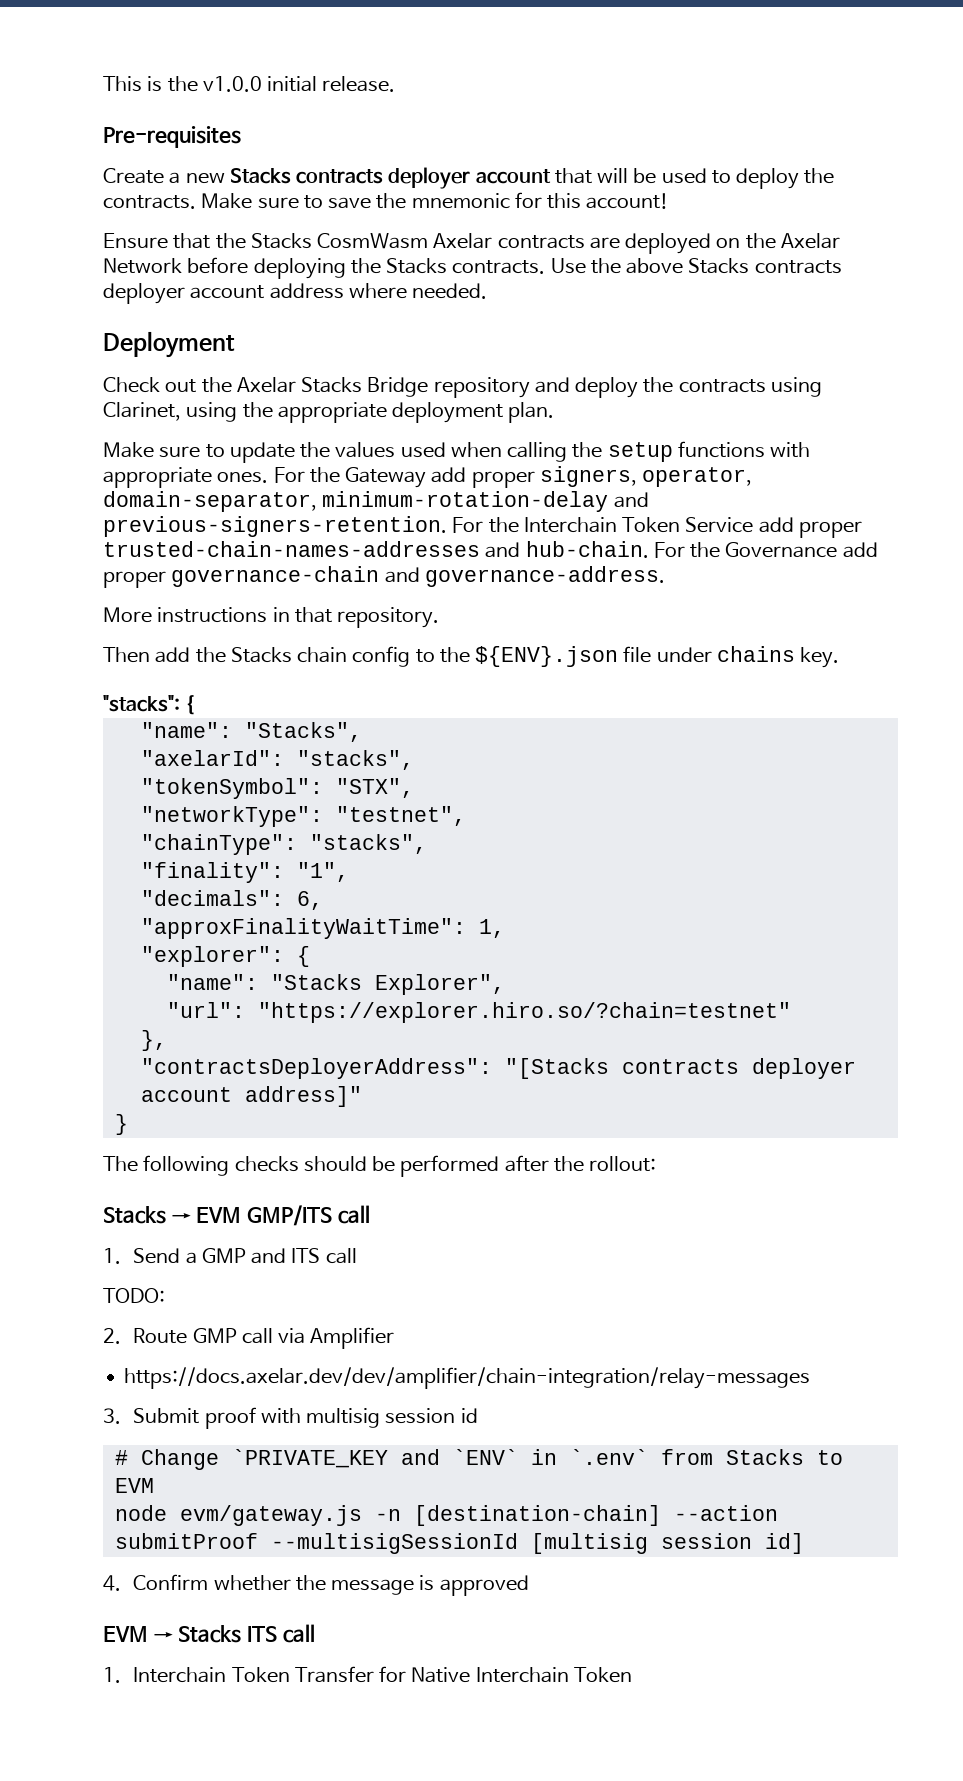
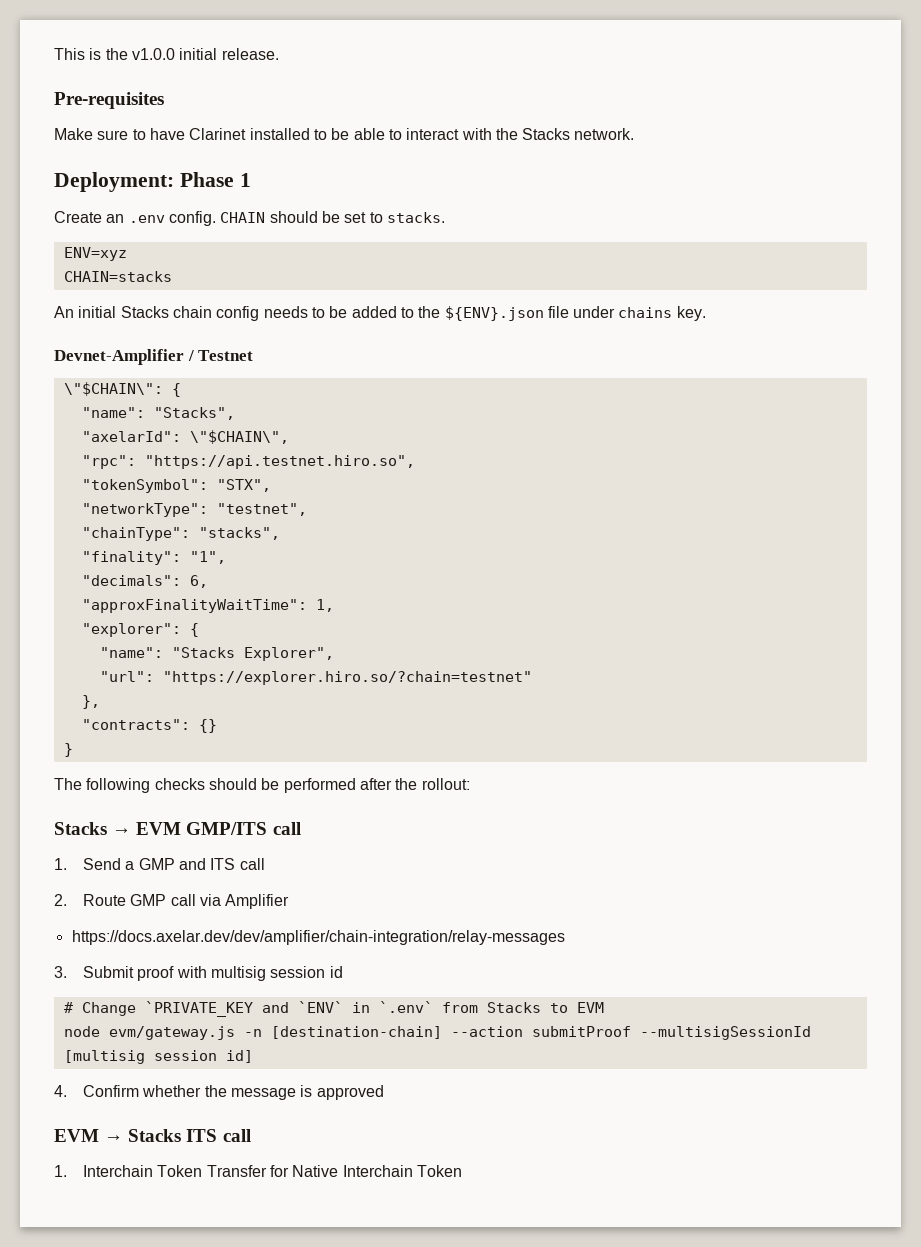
- Create a new Stacks contracts deployer account that will be used to deploy the contracts. Make sure to save the mnemonic for this account!
- Ensure that the Stacks CosmWasm Axelar contracts are deployed on the Axelar Network before deploying the Stacks contracts. Use the above Stacks contracts deployer account address where needed.
- Deployment
- Check out the Axelar Stacks Bridge repository and deploy the contracts using Clarinet, using the appropriate deployment plan.
- Make sure to update the values used when calling the setup functions with appropriate ones. For the Gateway add proper signers, operator, domain-separator, minimum-rotation-delay and previous-signers-retention. For the Interchain Token Service add proper trusted-chain-names-addresses and hub-chain. For the Governance add proper governance-chain and governance-address.
- More instructions in that repository.
- Then add the Stacks chain config to the ${ENV}.json file under chains key.
+ Make sure to have Clarinet installed to be able to interact with the Stacks network.
+ Deployment: Phase 1
+ Create an .env config. CHAIN should be set to stacks.
+ ENV=xyz
+ CHAIN=stacks
+ An initial Stacks chain config needs to be added to the ${ENV}.json file under chains key.
- "stacks": {
+ Devnet-Amplifier / Testnet
+ \"$CHAIN\": {
- "axelarId": "stacks",
+ "axelarId": \"$CHAIN\",
+ "rpc": "https://api.testnet.hiro.so",
- "contractsDeployerAddress": "[Stacks contracts deployer account address]"
+ "contracts": {}
- TODO:

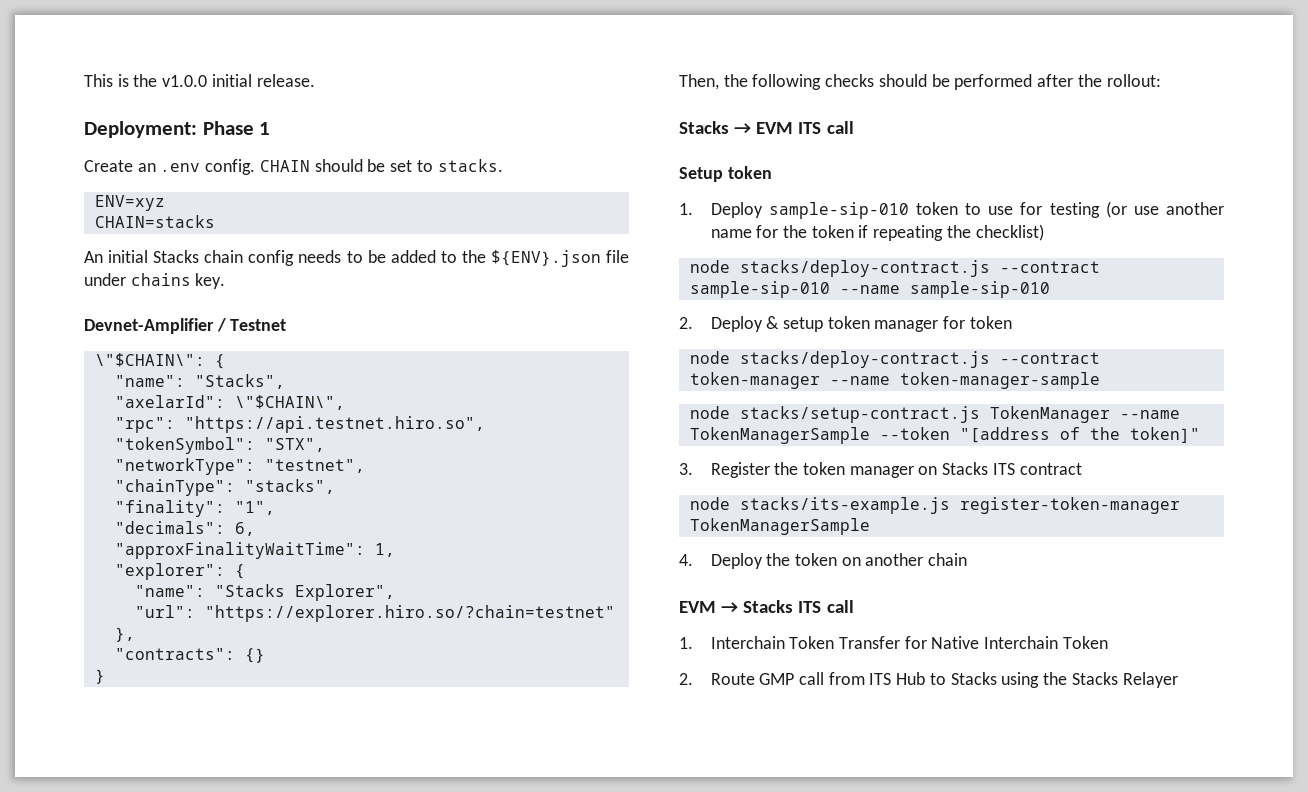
- Pre-requisites
- Make sure to have Clarinet installed to be able to interact with the Stacks network.
- The following checks should be performed after the rollout:
+ Then, the following checks should be performed after the rollout:
- Stacks → EVM GMP/ITS call
- 1. Send a GMP and ITS call
- 2. Route GMP call via Amplifier
- https://docs.axelar.dev/dev/amplifier/chain-integration/relay-messages
- 3. Submit proof with multisig session id
- # Change `PRIVATE_KEY and `ENV` in `.env` from Stacks to EVM
- node evm/gateway.js -n [destination-chain] --action submitProof --multisigSessionId [multisig session id]
- 4. Confirm whether the message is approved
+ Stacks → EVM ITS call
+ Setup token
+ 1. Deploy sample-sip-010 token to use for testing (or use another name for the token if repeating the checklist)
+ node stacks/deploy-contract.js --contract sample-sip-010 --name sample-sip-010
+ 2. Deploy & setup token manager for token
+ node stacks/deploy-contract.js --contract token-manager --name token-manager-sample
+ node stacks/setup-contract.js TokenManager --name TokenManagerSample --token "[address of the token]"
+ 3. Register the token manager on Stacks ITS contract
+ node stacks/its-example.js register-token-manager TokenManagerSample
+ 4. Deploy the token on another chain
+ 2. Route GMP call from ITS Hub to Stacks using the Stacks Relayer

